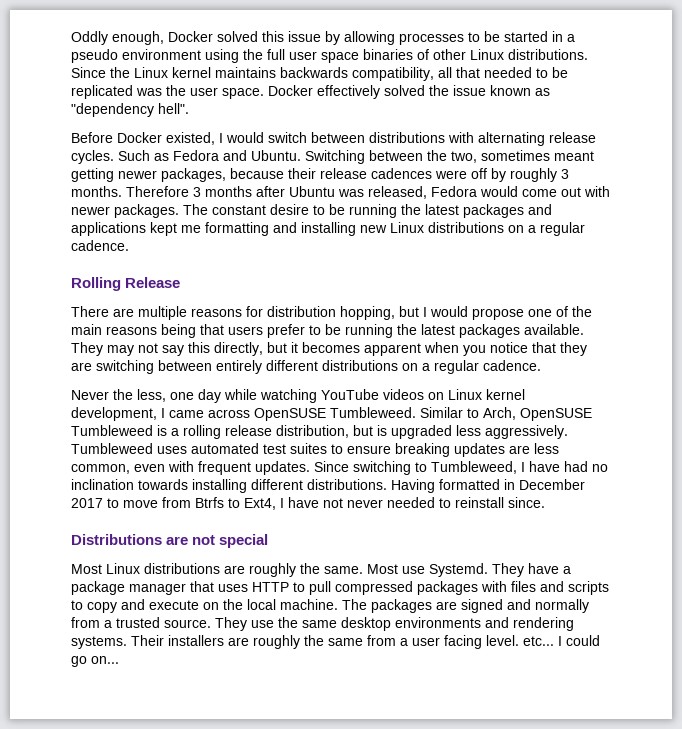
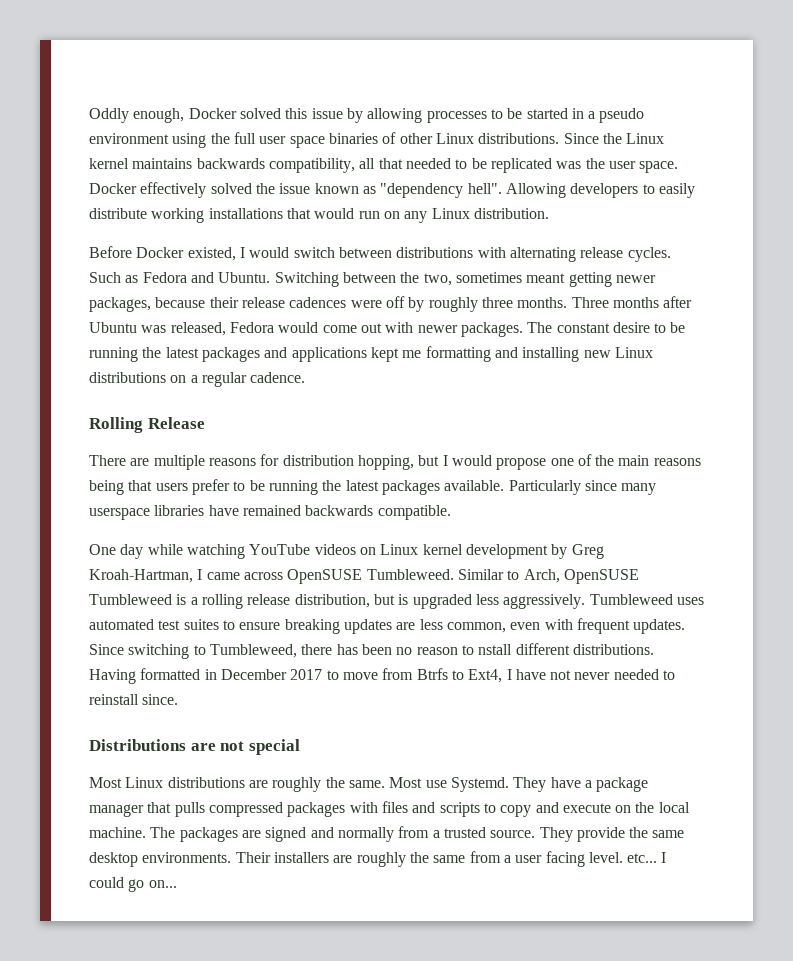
+ Allowing developers to easily distribute working installations that would run on any Linux distribution.
- Switching between the two, sometimes meant getting newer packages, because their release cadences were off by roughly 3 months. Therefore 3 months after Ubuntu was released, Fedora would come out with newer packages.
+ Switching between the two, sometimes meant getting newer packages, because their release cadences were off by roughly three months. Three months after Ubuntu was released, Fedora would come out with newer packages.
- They may not say this directly, but it becomes apparent when you notice that they are switching between entirely different distributions on a regular cadence.
- Never the less, one day while watching YouTube videos on Linux kernel development, I came across OpenSUSE Tumbleweed.
+ Particularly since many userspace libraries have remained backwards compatible.
+ One day while watching YouTube videos on Linux kernel development by Greg Kroah-Hartman, I came across OpenSUSE Tumbleweed.
- Since switching to Tumbleweed, I have had no inclination towards installing different distributions.
+ Since switching to Tumbleweed, there has been no reason to nstall different distributions.
- They have a package manager that uses HTTP to pull compressed packages with files and scripts to copy and execute on the local machine.
+ They have a package manager that pulls compressed packages with files and scripts to copy and execute on the local machine.
- They use the same desktop environments and rendering systems.
+ They provide the same desktop environments.

